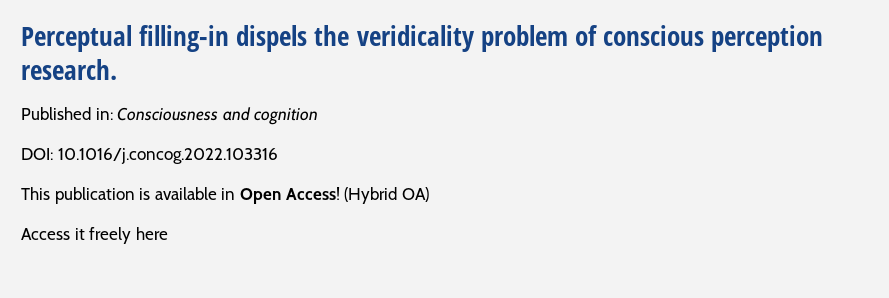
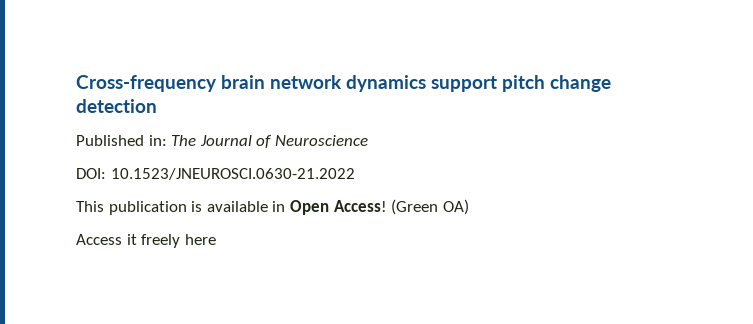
- Perceptual filling-in dispels the veridicality problem of conscious perception research.
- Published in: Consciousness and cognition
+ Cross-frequency brain network dynamics support pitch change detection
+ Published in: The Journal of Neuroscience
- DOI: 10.1016/j.concog.2022.103316
+ DOI: 10.1523/JNEUROSCI.0630-21.2022
- (Hybrid OA)
+ (Green OA)

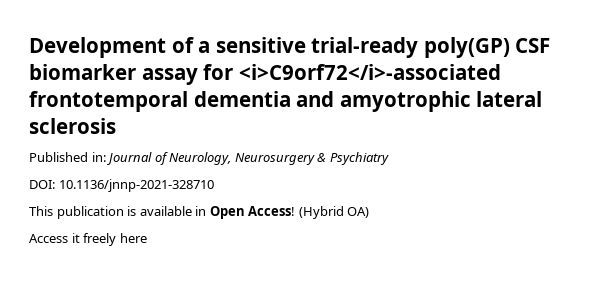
- Cross-frequency brain network dynamics support pitch change detection
+ Development of a sensitive trial-ready poly(GP) CSF biomarker assay for <i>C9orf72</i>-associated frontotemporal dementia and amyotrophic lateral sclerosis
- Published in: The Journal of Neuroscience
+ Published in: Journal of Neurology, Neurosurgery & Psychiatry
- DOI: 10.1523/JNEUROSCI.0630-21.2022
+ DOI: 10.1136/jnnp-2021-328710
- (Green OA)
+ (Hybrid OA)

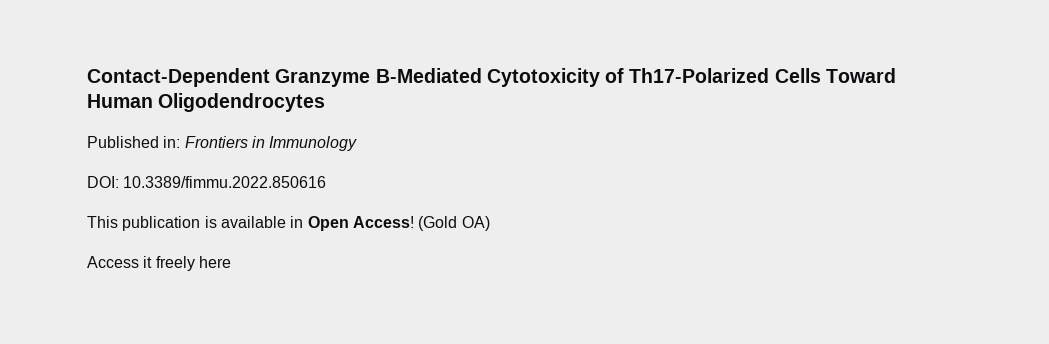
- Development of a sensitive trial-ready poly(GP) CSF biomarker assay for <i>C9orf72</i>-associated frontotemporal dementia and amyotrophic lateral sclerosis
- Published in: Journal of Neurology, Neurosurgery & Psychiatry
+ Contact-Dependent Granzyme B-Mediated Cytotoxicity of Th17-Polarized Cells Toward Human Oligodendrocytes
+ Published in: Frontiers in Immunology
- DOI: 10.1136/jnnp-2021-328710
+ DOI: 10.3389/fimmu.2022.850616
- (Hybrid OA)
+ (Gold OA)

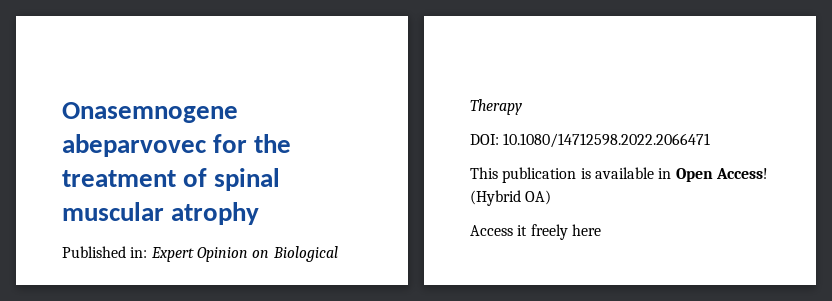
- Contact-Dependent Granzyme B-Mediated Cytotoxicity of Th17-Polarized Cells Toward Human Oligodendrocytes
- Published in: Frontiers in Immunology
+ Onasemnogene abeparvovec for the treatment of spinal muscular atrophy
+ Published in: Expert Opinion on Biological Therapy
- DOI: 10.3389/fimmu.2022.850616
+ DOI: 10.1080/14712598.2022.2066471
- (Gold OA)
+ (Hybrid OA)

